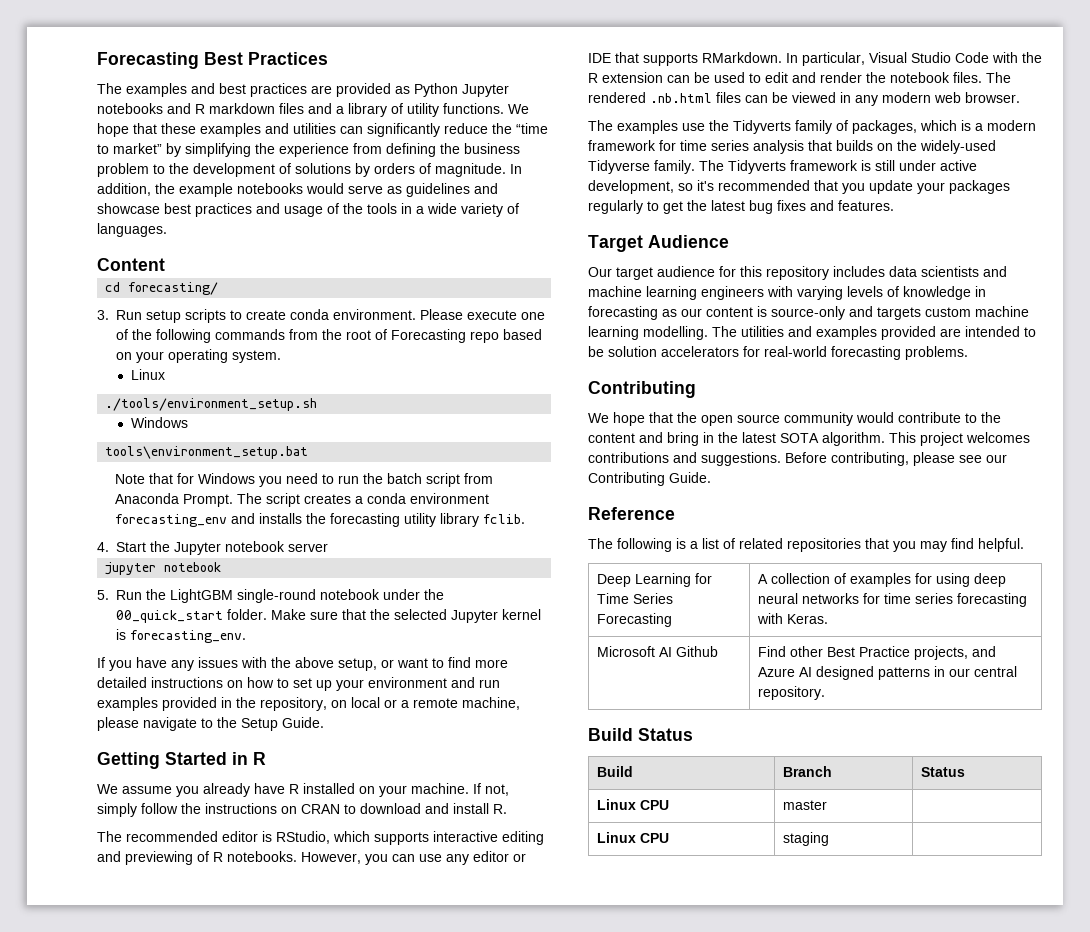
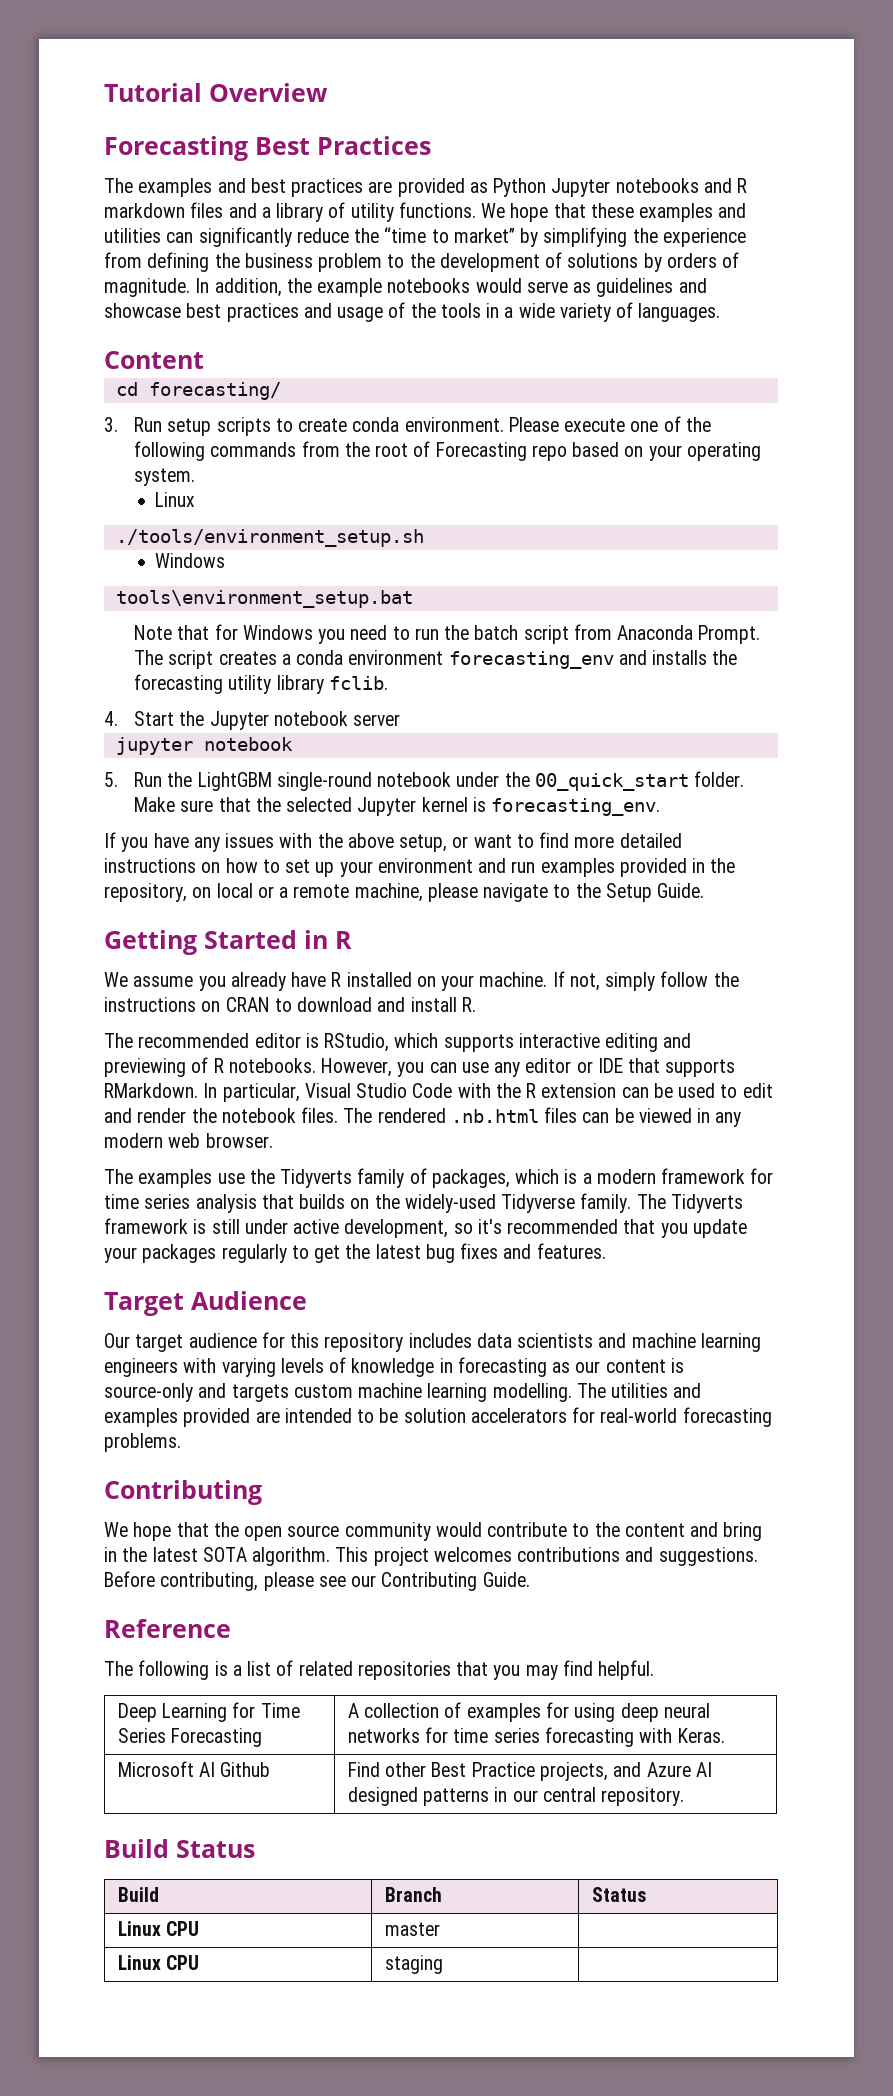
+ Tutorial Overview

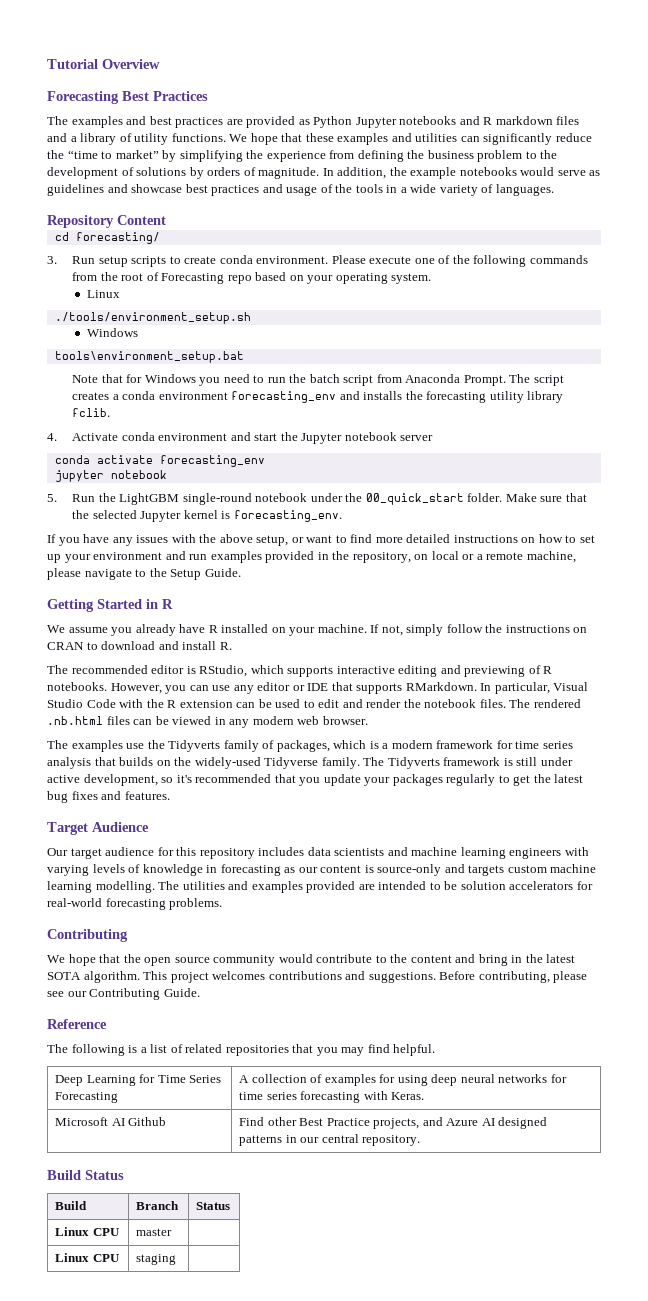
- Content
+ Repository Content
- 4. Start the Jupyter notebook server
+ 4. Activate conda environment and start the Jupyter notebook server
+ conda activate forecasting_env

